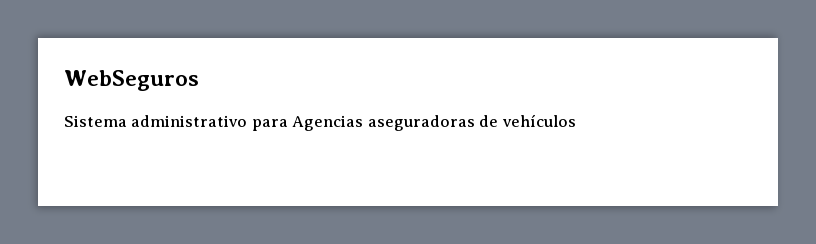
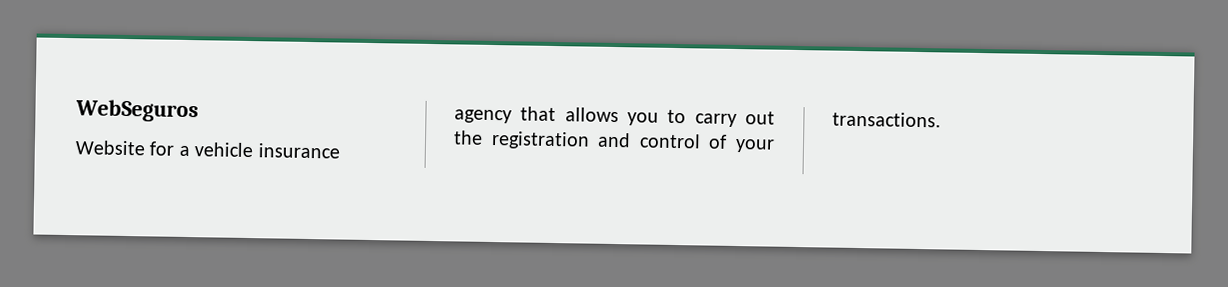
- Sistema administrativo para Agencias aseguradoras de vehículos
+ Website for a vehicle insurance agency that allows you to carry out the registration and control of your transactions.

